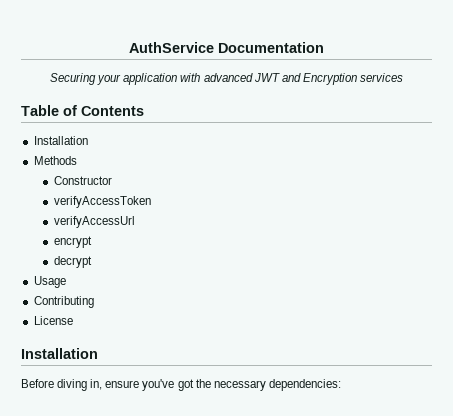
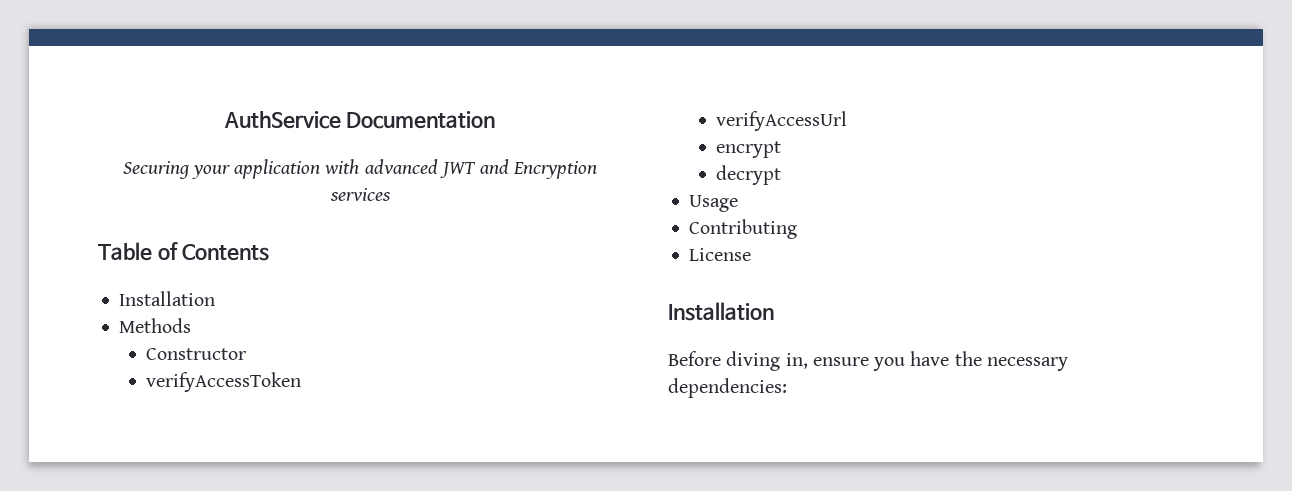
- Before diving in, ensure you've got the necessary dependencies:
+ Before diving in, ensure you have the necessary dependencies:

